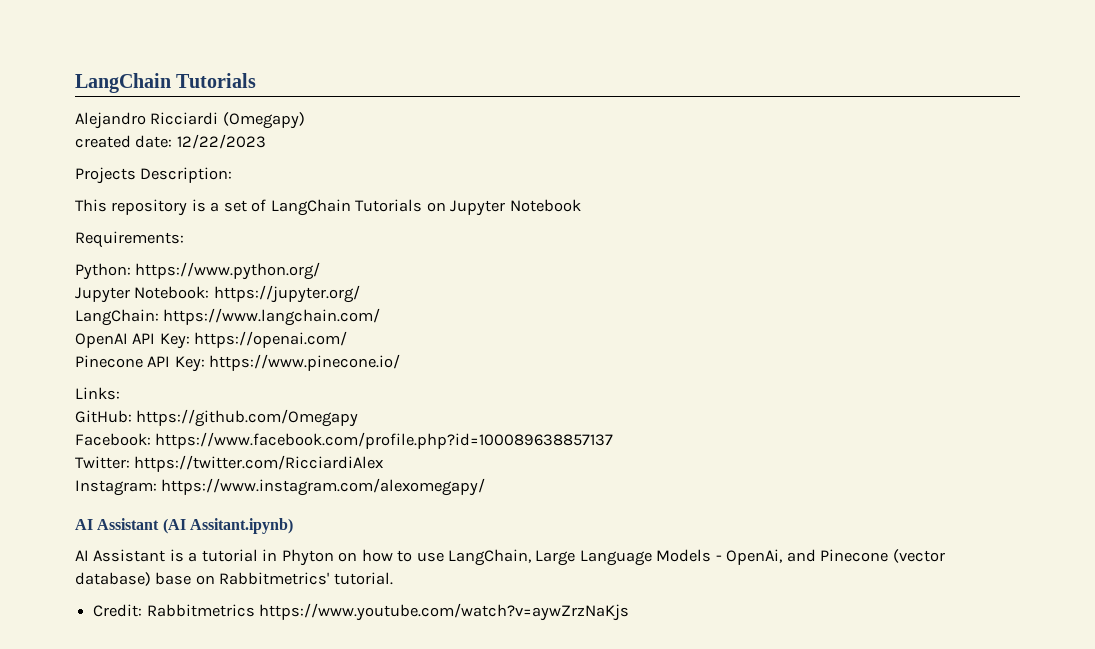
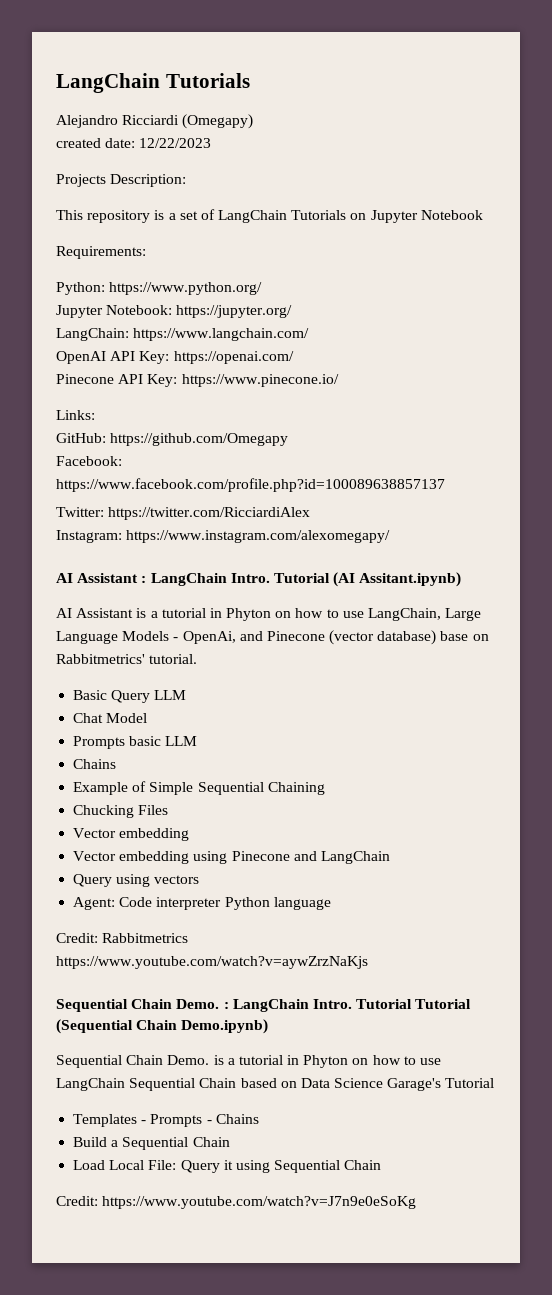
- AI Assistant (AI Assitant.ipynb)
+ AI Assistant : LangChain Intro. Tutorial (AI Assitant.ipynb)
+ Basic Query LLM
+ Chat Model
+ Prompts basic LLM
+ Chains
+ Example of Simple Sequential Chaining
+ Chucking Files
+ Vector embedding
+ Vector embedding using Pinecone and LangChain
+ Query using vectors
+ Agent: Code interpreter Python language
  Credit: Rabbitmetrics https://www.youtube.com/watch?v=aywZrzNaKjs
+ Sequential Chain Demo. : LangChain Intro. Tutorial Tutorial (Sequential Chain Demo.ipynb)
+ Sequential Chain Demo. is a tutorial in Phyton on how to use LangChain Sequential Chain based on Data Science Garage's Tutorial
+ Templates - Prompts - Chains
+ Build a Sequential Chain
+ Load Local File: Query it using Sequential Chain
+ Credit: https://www.youtube.com/watch?v=J7n9e0eSoKg

